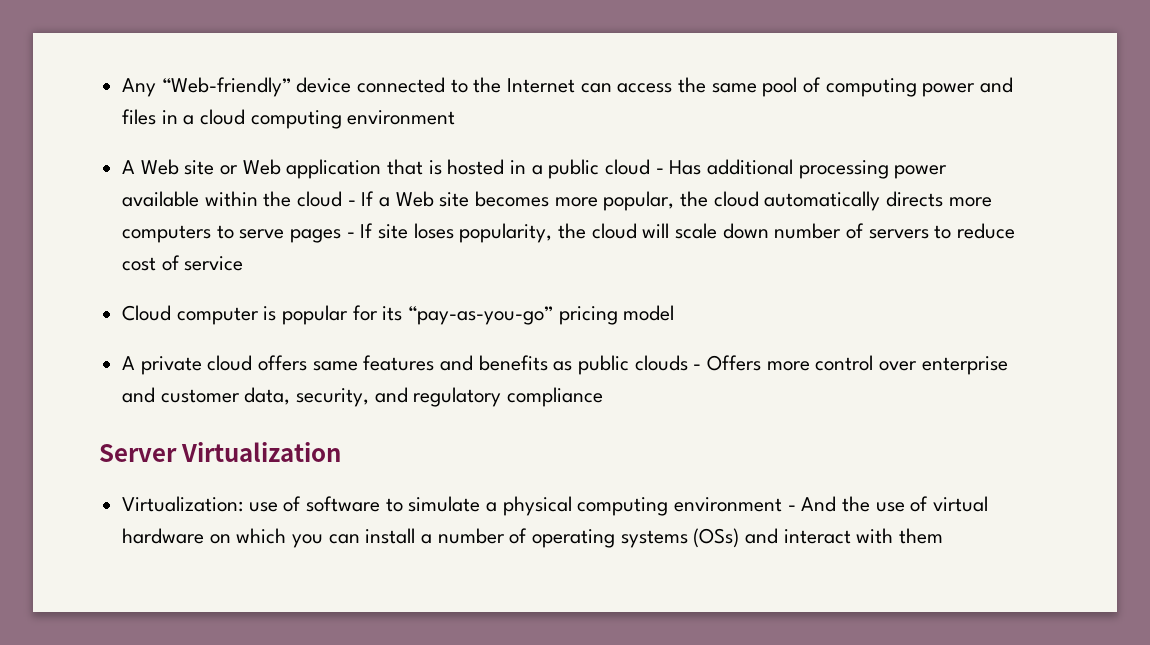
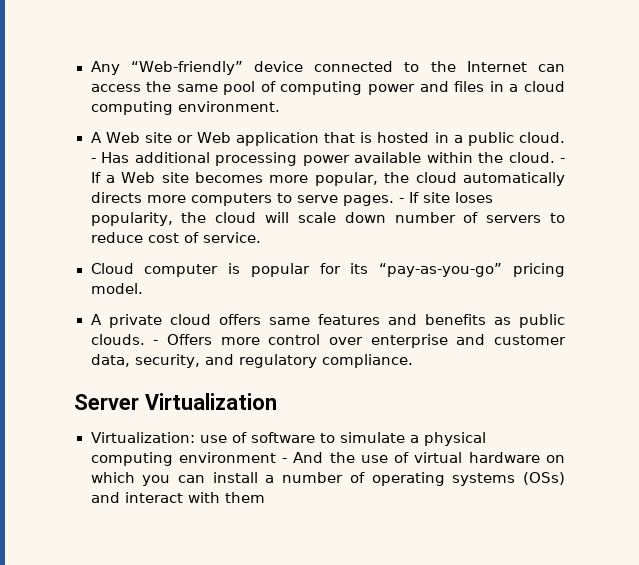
- Any “Web-friendly” device connected to the Internet can access the same pool of computing power and files in a cloud computing environment
+ Any “Web-friendly” device connected to the Internet can access the same pool of computing power and files in a cloud computing environment.
- A Web site or Web application that is hosted in a public cloud - Has additional processing power available within the cloud - If a Web site becomes more popular, the cloud automatically directs more computers to serve pages - If site loses popularity, the cloud will scale down number of servers to reduce cost of service
+ A Web site or Web application that is hosted in a public cloud. - Has additional processing power available within the cloud. - If a Web site becomes more popular, the cloud automatically directs more computers to serve pages. - If site loses popularity, the cloud will scale down number of servers to reduce cost of service.
- Cloud computer is popular for its “pay-as-you-go” pricing model
+ Cloud computer is popular for its “pay-as-you-go” pricing model.
- A private cloud offers same features and benefits as public clouds - Offers more control over enterprise and customer data, security, and regulatory compliance
+ A private cloud offers same features and benefits as public clouds. - Offers more control over enterprise and customer data, security, and regulatory compliance.

